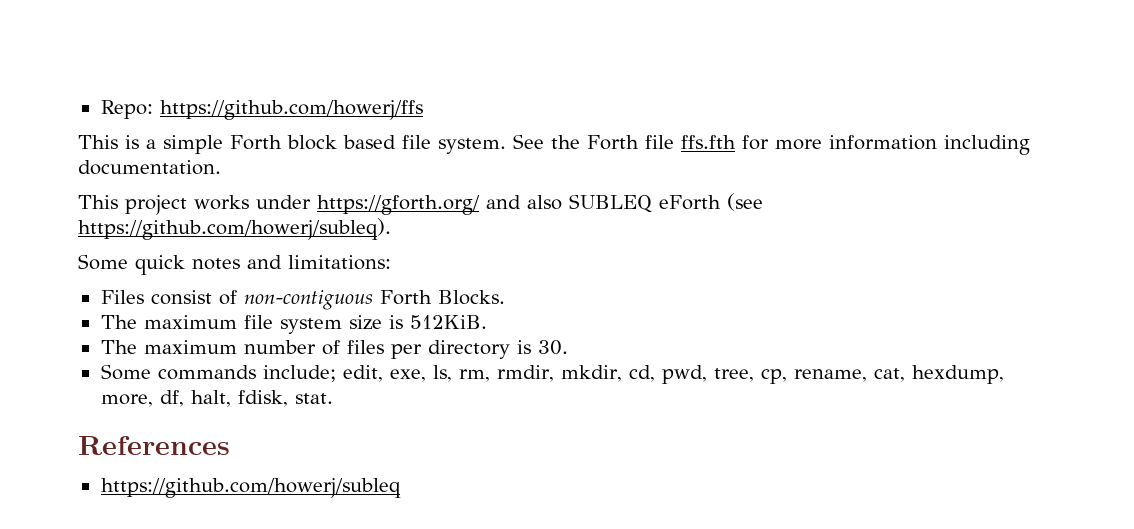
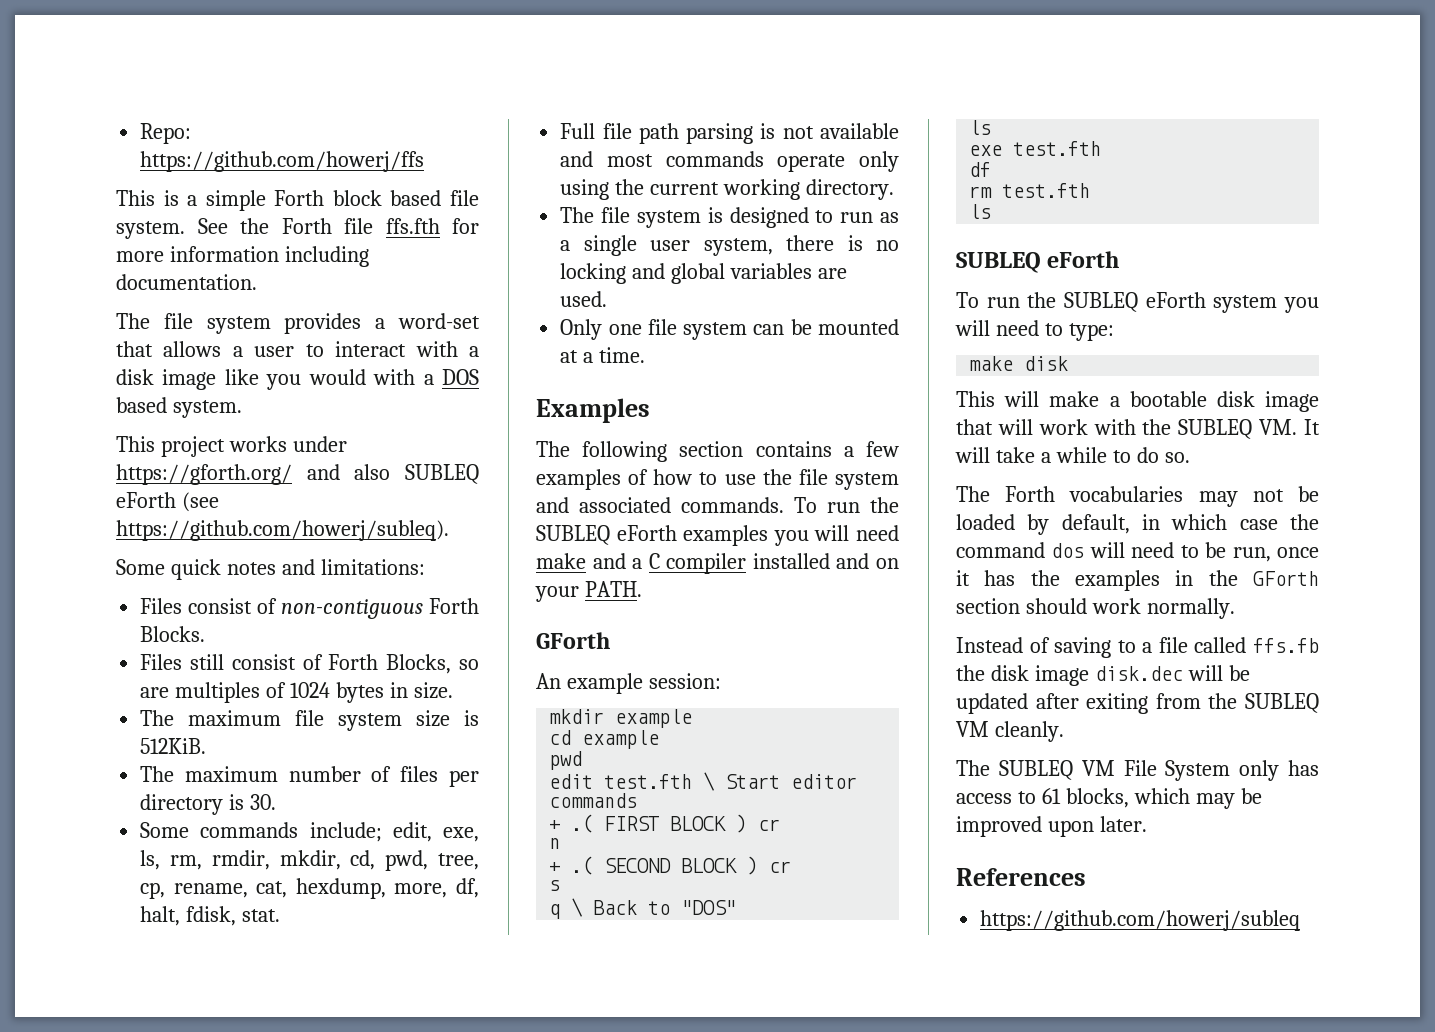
+ The file system provides a word-set that allows a user to interact with a disk image like you would with a DOS based system.
+ Files still consist of Forth Blocks, so are multiples of 1024 bytes in size.
+ Full file path parsing is not available and most commands operate only using the current working directory.
+ The file system is designed to run as a single user system, there is no locking and global variables are used.
+ Only one file system can be mounted at a time.
+ Examples
+ The following section contains a few examples of how to use the file system and associated commands. To run the SUBLEQ eForth examples you will need make and a C compiler installed and on your PATH.
+ GForth
+ An example session:
+ mkdir example
+ cd example
+ pwd
+ edit test.fth \ Start editor commands
+ + .( FIRST BLOCK ) cr
+ n
+ + .( SECOND BLOCK ) cr
+ s
+ q \ Back to "DOS"
+ ls
+ exe test.fth
+ df
+ rm test.fth
+ ls
+ SUBLEQ eForth
+ To run the SUBLEQ eForth system you will need to type:
+ make disk
+ This will make a bootable disk image that will work with the SUBLEQ VM. It will take a while to do so.
+ The Forth vocabularies may not be loaded by default, in which case the command dos will need to be run, once it has the examples in the GForth section should work normally.
+ Instead of saving to a file called ffs.fb the disk image disk.dec will be updated after exiting from the SUBLEQ VM cleanly.
+ The SUBLEQ VM File System only has access to 61 blocks, which may be improved upon later.

